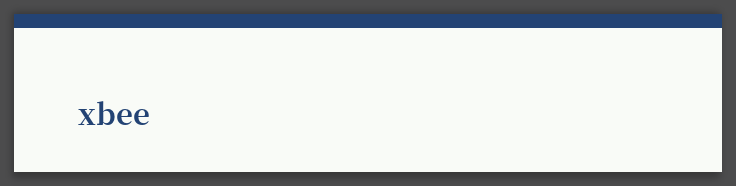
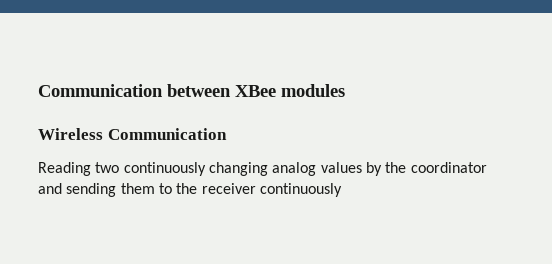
- xbee
+ Communication between XBee modules
+ Wireless Communication
+ Reading two continuously changing analog values by the coordinator and sending them to the receiver continuously

